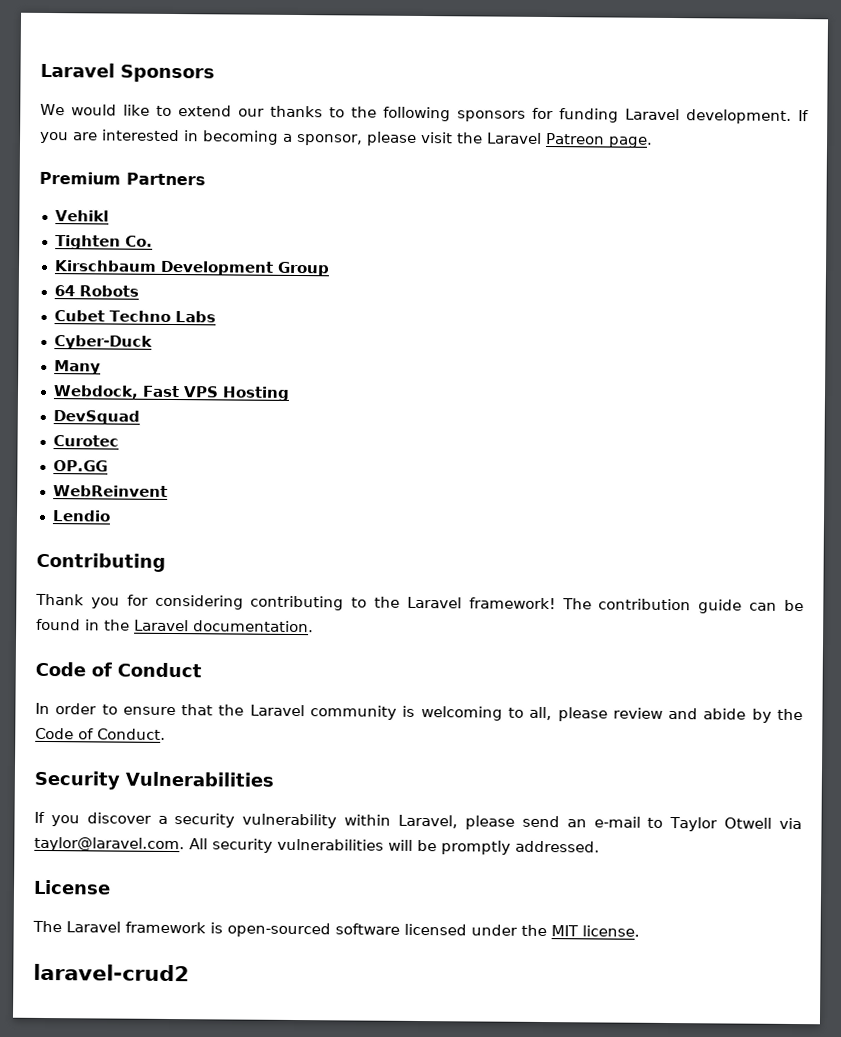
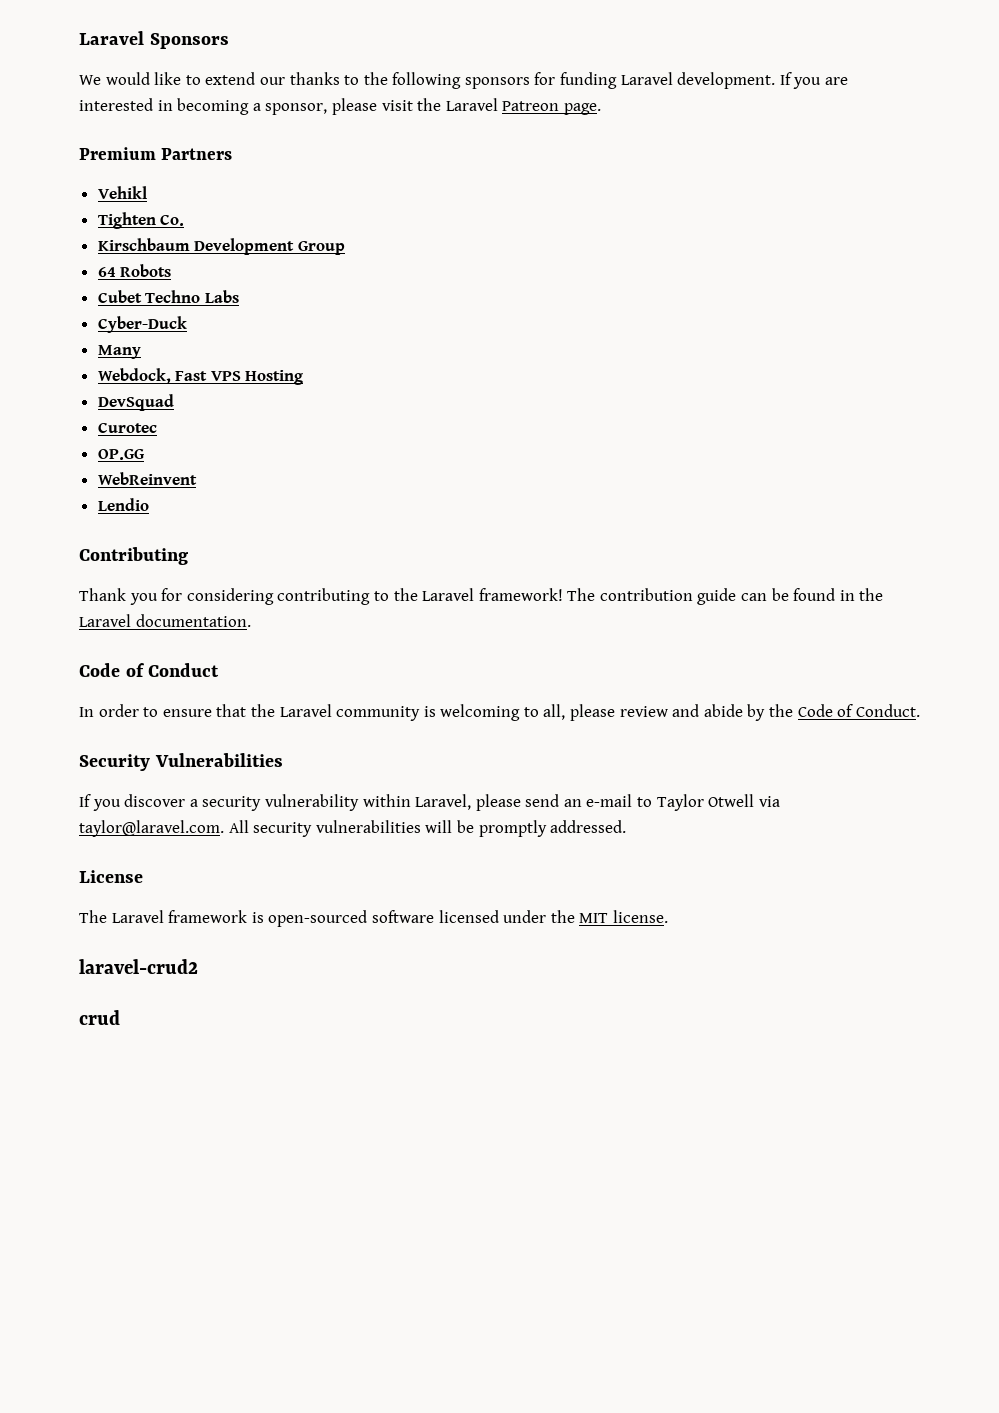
+ crud

